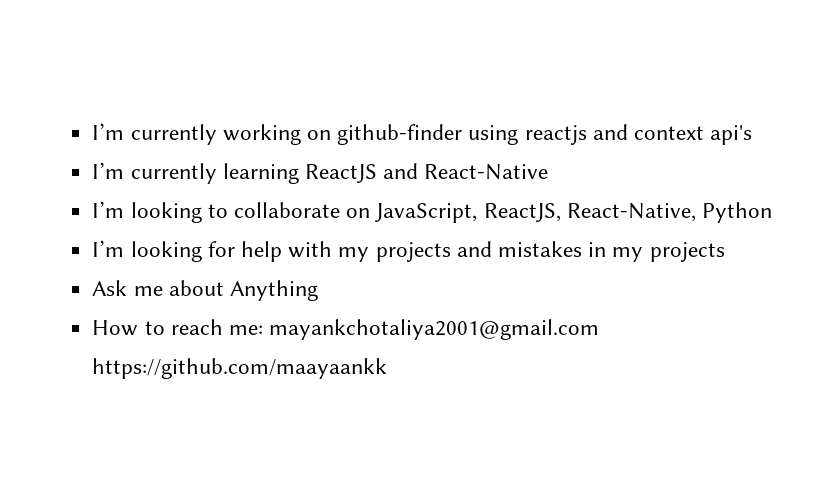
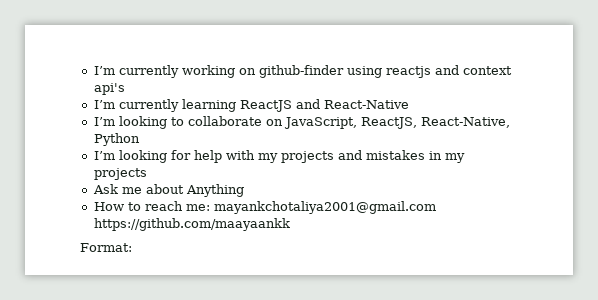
+ Format:

